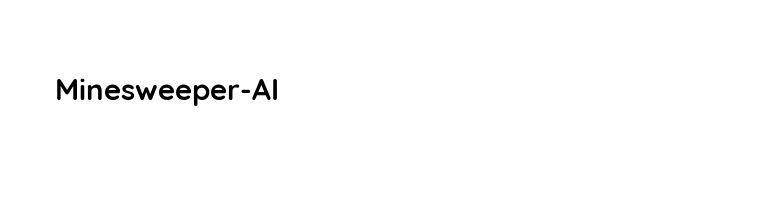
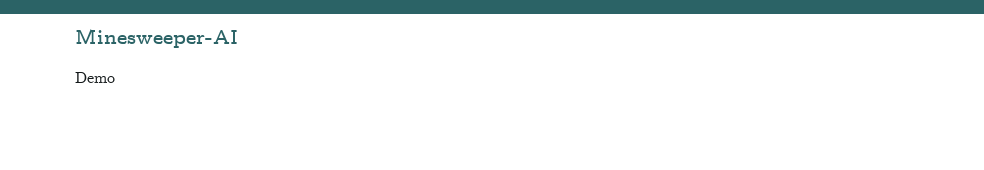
+ Demo

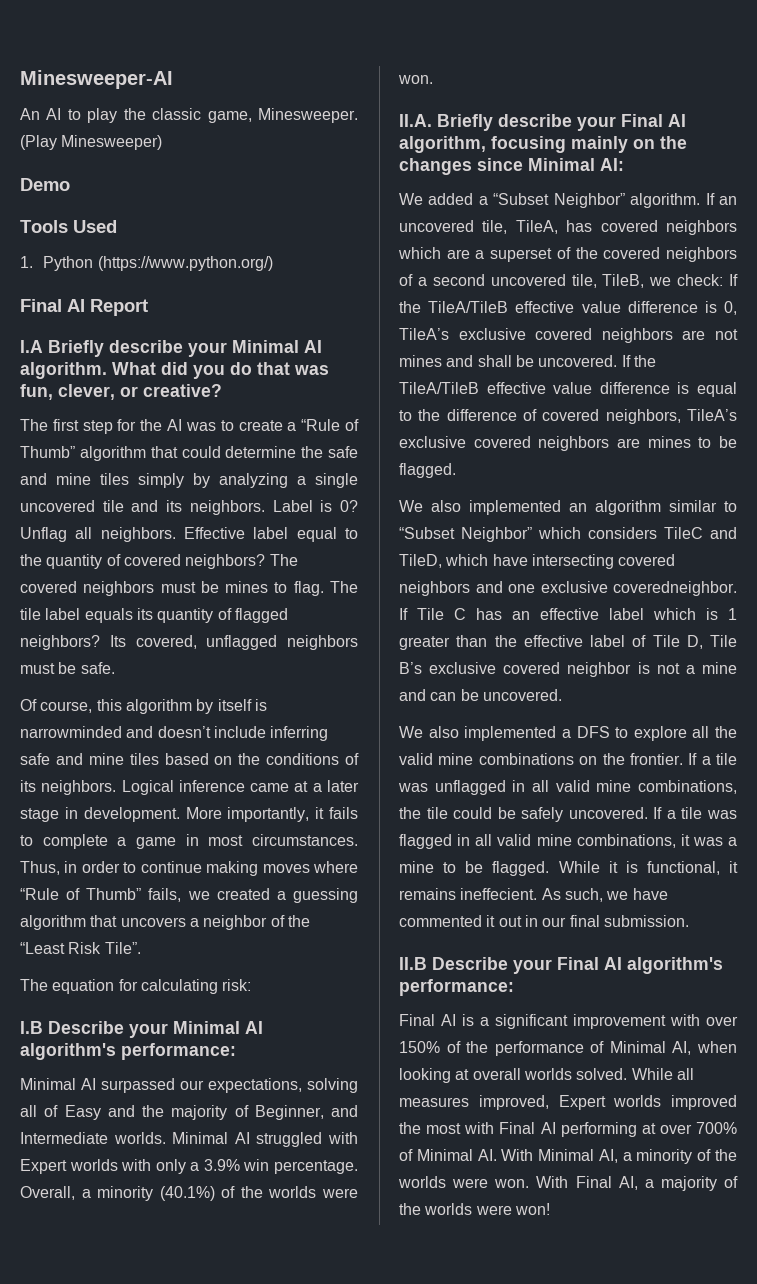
+ An AI to play the classic game, Minesweeper. (Play Minesweeper)
  Demo
+ Tools Used
+ 1. Python (https://www.python.org/)
+ Final AI Report
+ I.A Briefly describe your Minimal AI algorithm. What did you do that was fun, clever, or creative?
+ The first step for the AI was to create a “Rule of Thumb” algorithm that could determine the safe and mine tiles simply by analyzing a single uncovered tile and its neighbors. Label is 0? Unflag all neighbors. Effective label equal to the quantity of covered neighbors? The covered neighbors must be mines to flag. The tile label equals its quantity of flagged neighbors? Its covered, unflagged neighbors must be safe.
+ Of course, this algorithm by itself is narrowminded and doesn’t include inferring safe and mine tiles based on the conditions of its neighbors. Logical inference came at a later stage in development. More importantly, it fails to complete a game in most circumstances. Thus, in order to continue making moves where “Rule of Thumb” fails, we created a guessing algorithm that uncovers a neighbor of the “Least Risk Tile”.
+ The equation for calculating risk:
+ I.B Describe your Minimal AI algorithm's performance:
+ Minimal AI surpassed our expectations, solving all of Easy and the majority of Beginner, and Intermediate worlds. Minimal AI struggled with Expert worlds with only a 3.9% win percentage. Overall, a minority (40.1%) of the worlds were won.
+ II.A. Briefly describe your Final AI algorithm, focusing mainly on the changes since Minimal AI:
+ We added a “Subset Neighbor” algorithm. If an uncovered tile, TileA, has covered neighbors which are a superset of the covered neighbors of a second uncovered tile, TileB, we check: If the TileA/TileB effective value difference is 0, TileA’s exclusive covered neighbors are not mines and shall be uncovered. If the TileA/TileB effective value difference is equal to the difference of covered neighbors, TileA’s exclusive covered neighbors are mines to be flagged.
+ We also implemented an algorithm similar to “Subset Neighbor” which considers TileC and TileD, which have intersecting covered neighbors and one exclusive coveredneighbor. If Tile C has an effective label which is 1 greater than the effective label of Tile D, Tile B’s exclusive covered neighbor is not a mine and can be uncovered.
+ We also implemented a DFS to explore all the valid mine combinations on the frontier. If a tile was unflagged in all valid mine combinations, the tile could be safely uncovered. If a tile was flagged in all valid mine combinations, it was a mine to be flagged. While it is functional, it remains ineffecient. As such, we have commented it out in our final submission.
+ II.B Describe your Final AI algorithm's performance:
+ Final AI is a significant improvement with over 150% of the performance of Minimal AI, when looking at overall worlds solved. While all measures improved, Expert worlds improved the most with Final AI performing at over 700% of Minimal AI. With Minimal AI, a minority of the worlds were won. With Final AI, a majority of the worlds were won!

